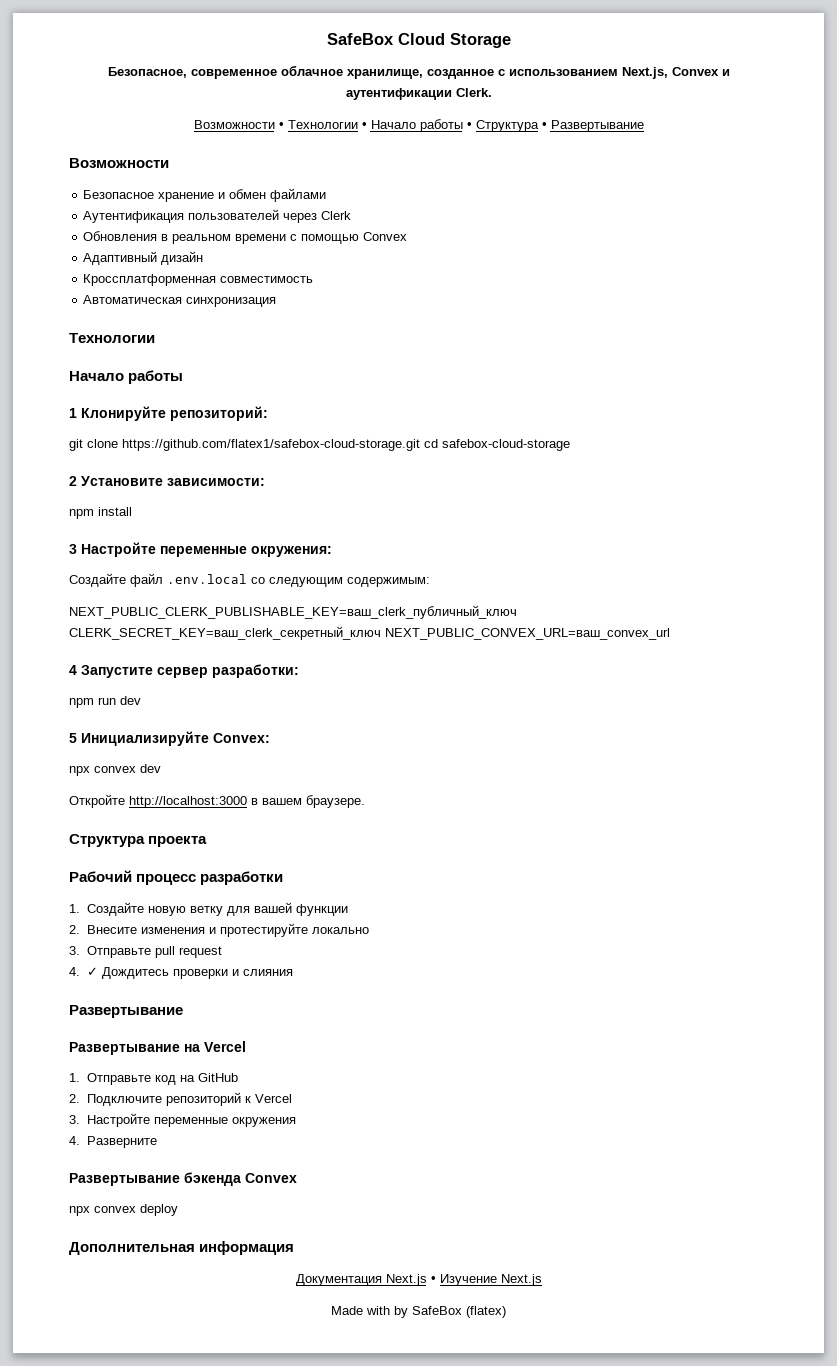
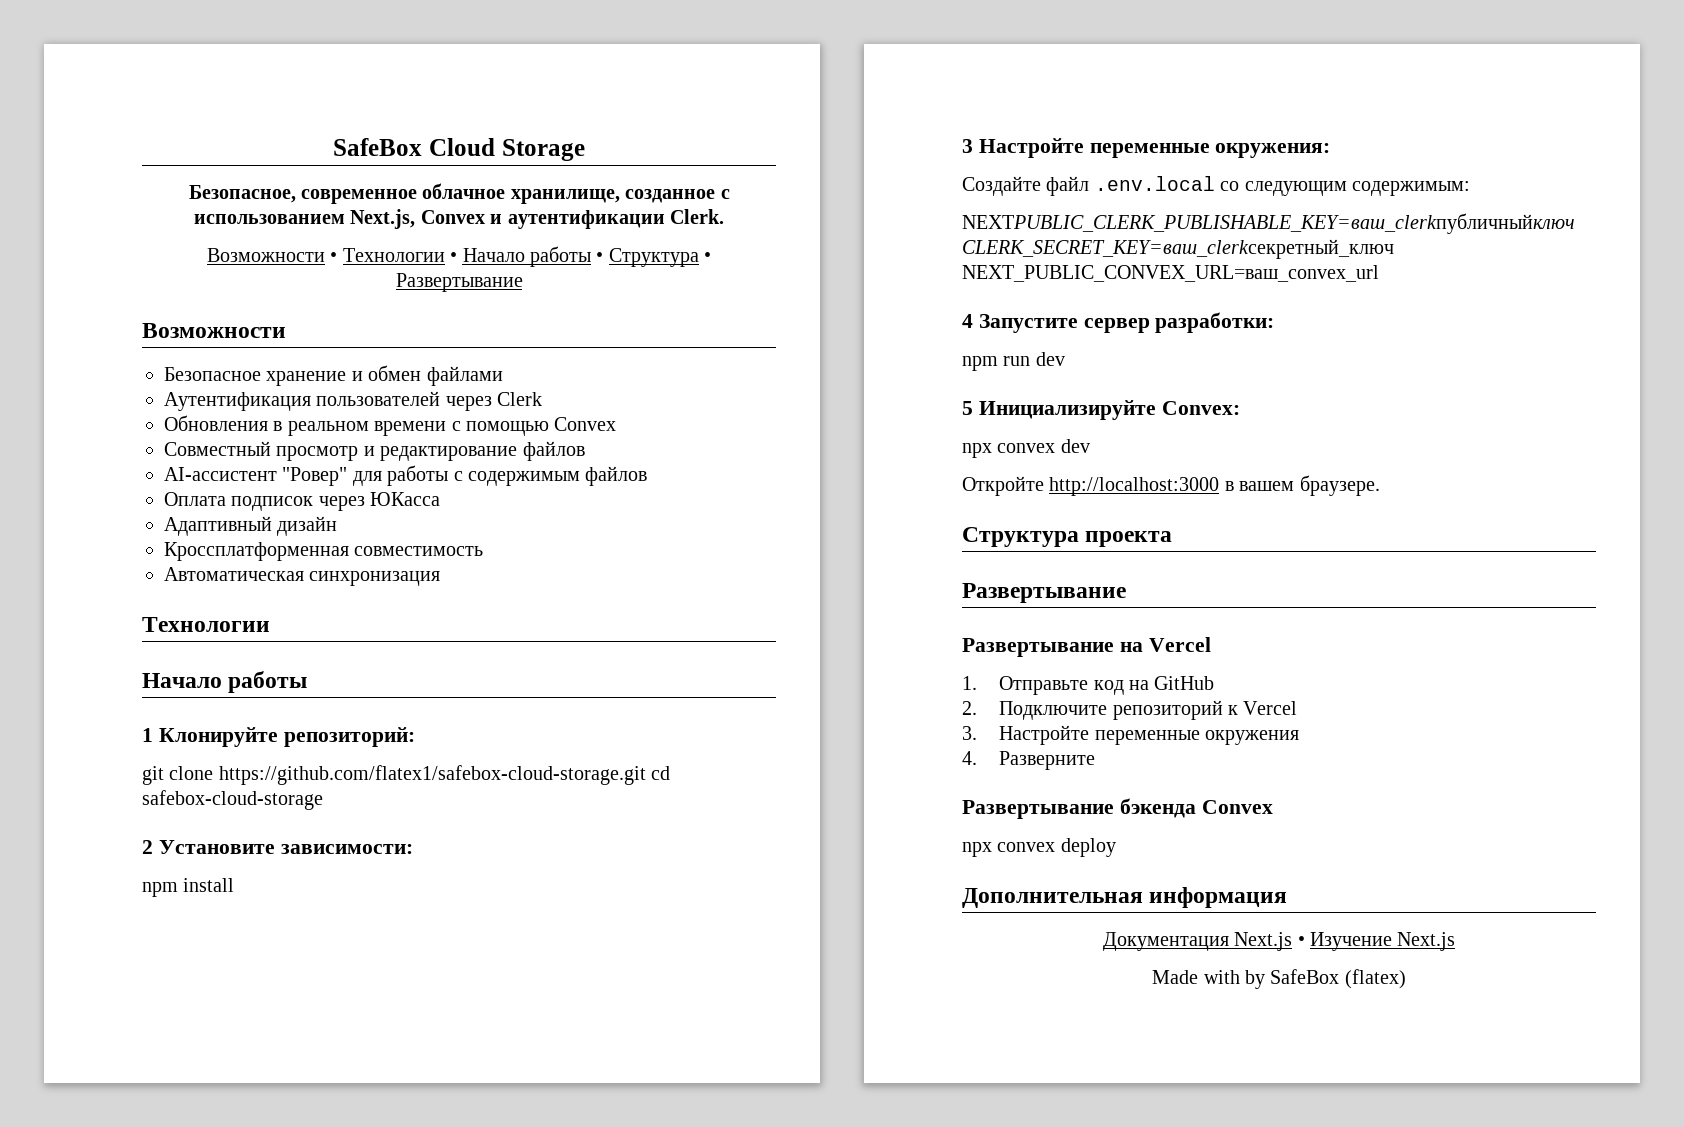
+ Совместный просмотр и редактирование файлов
+ AI-ассистент "Ровер" для работы с содержимым файлов
+ Оплата подписок через ЮКасса
- NEXT_PUBLIC_CLERK_PUBLISHABLE_KEY=ваш_clerk_публичный_ключ CLERK_SECRET_KEY=ваш_clerk_секретный_ключ NEXT_PUBLIC_CONVEX_URL=ваш_convex_url
+ NEXTPUBLIC_CLERK_PUBLISHABLE_KEY=ваш_clerkпубличныйключ CLERK_SECRET_KEY=ваш_clerkсекретный_ключ NEXT_PUBLIC_CONVEX_URL=ваш_convex_url
- Рабочий процесс разработки
- 1. Создайте новую ветку для вашей функции
- 2. Внесите изменения и протестируйте локально
- 3. Отправьте pull request
- 4. ✓ Дождитесь проверки и слияния

